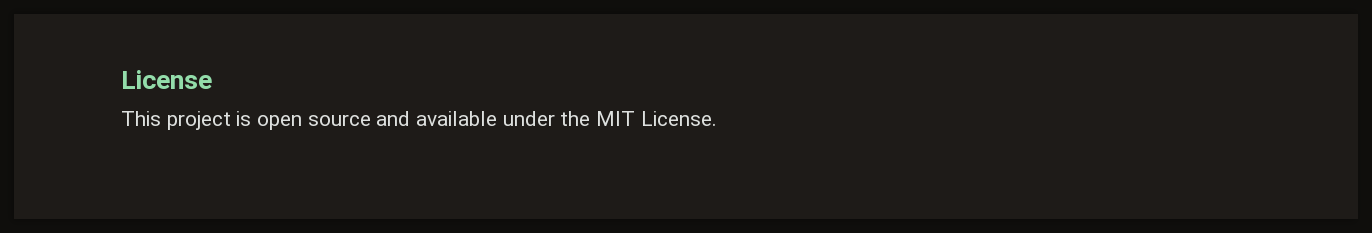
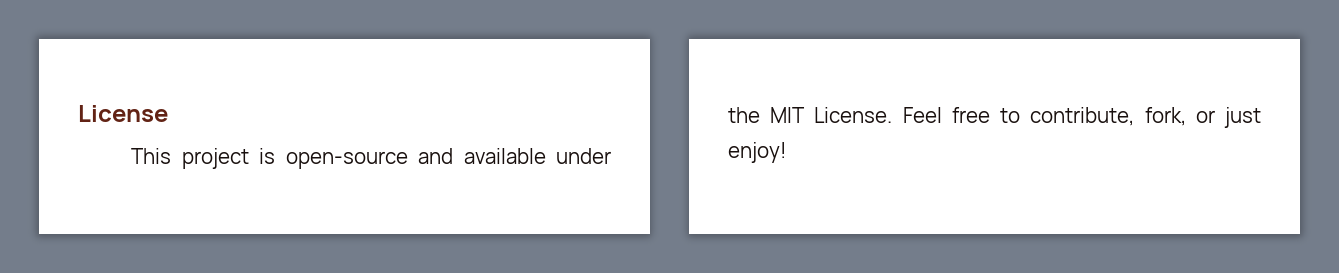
- This project is open source and available under the MIT License.
+ This project is open-source and available under the MIT License.
+ Feel free to contribute, fork, or just enjoy!

